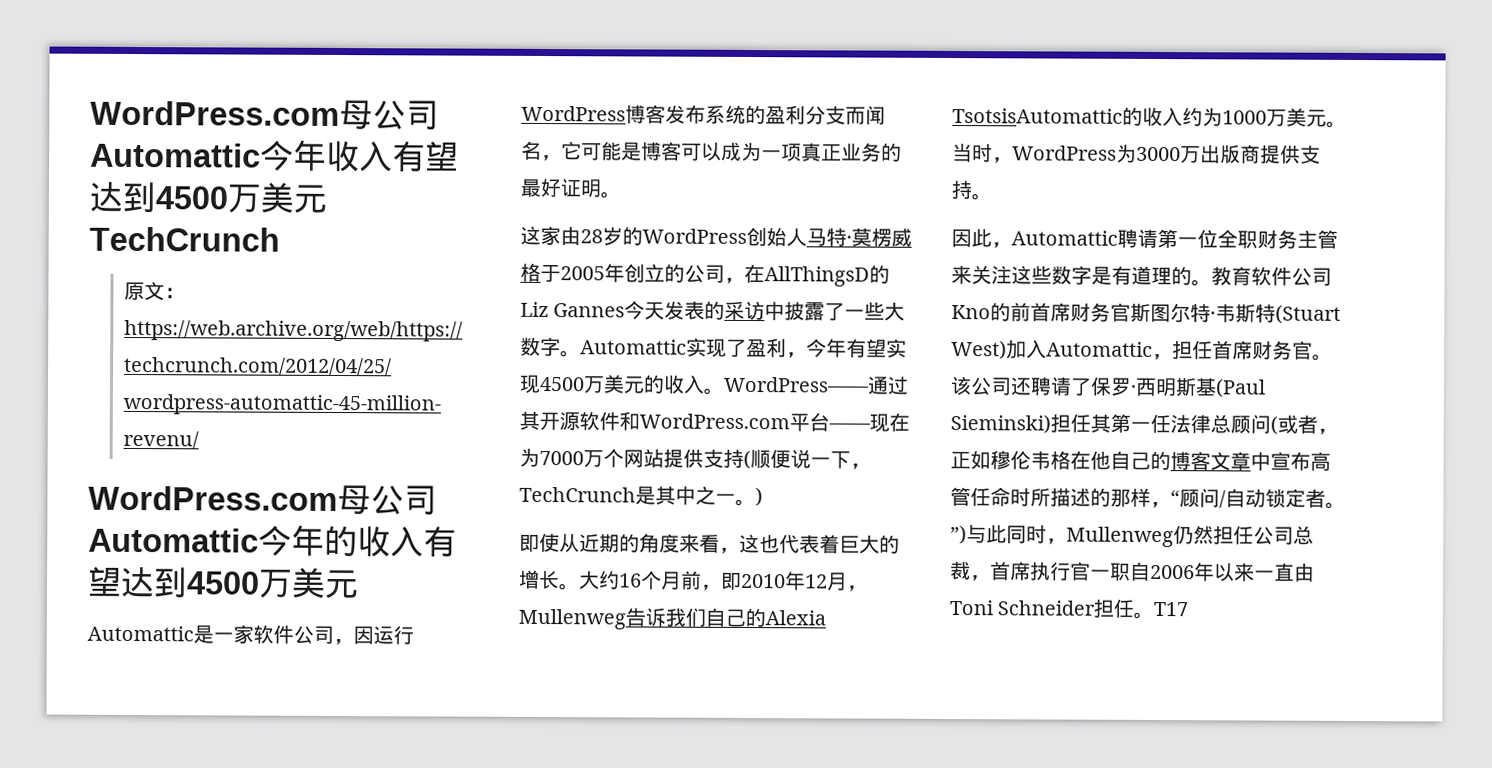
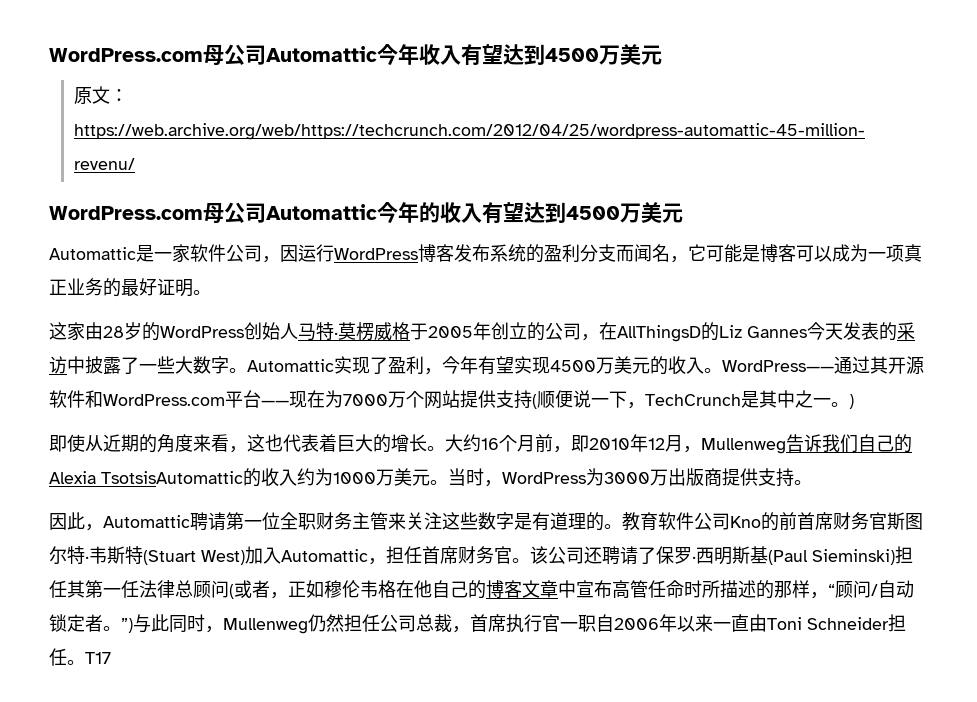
- WordPress.com母公司Automattic今年收入有望达到4500万美元TechCrunch
+ WordPress.com母公司Automattic今年收入有望达到4500万美元

